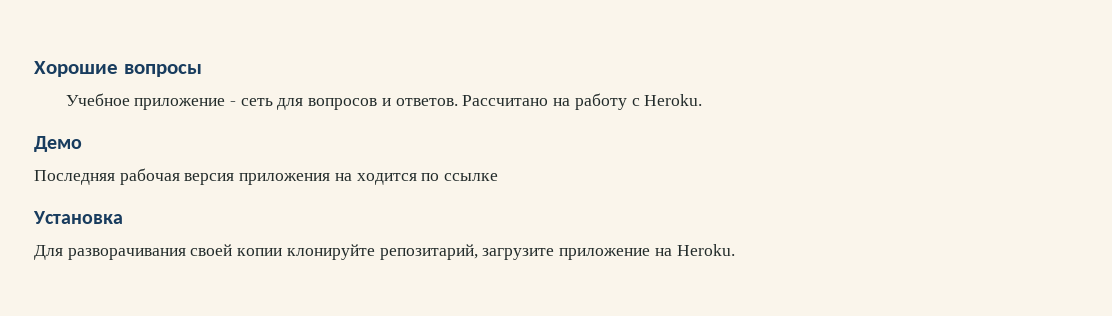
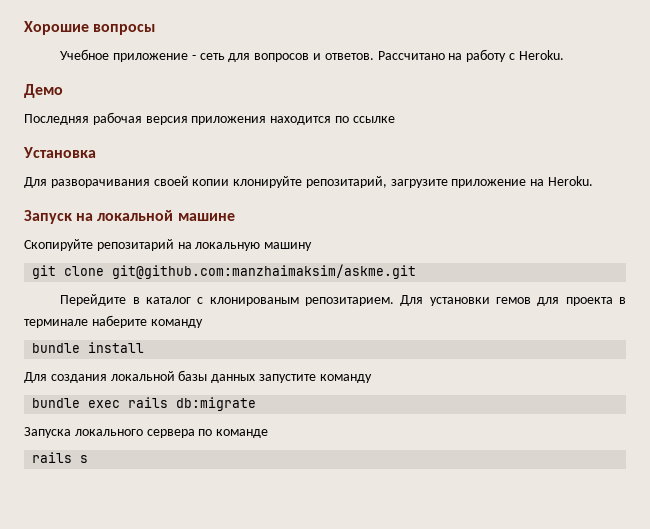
- Последняя рабочая версия приложения на ходится по ссылке
+ Последняя рабочая версия приложения находится по ссылке
+ Запуск на локальной машине
+ Скопируйте репозитарий на локальную машину
+ git clone git@github.com:manzhaimaksim/askme.git
+ Перейдите в каталог с клонированым репозитарием. Для установки гемов для проекта в терминале наберите команду
+ bundle install
+ Для создания локальной базы данных запустите команду
+ bundle exec rails db:migrate
+ Запуска локального сервера по команде
+ rails s

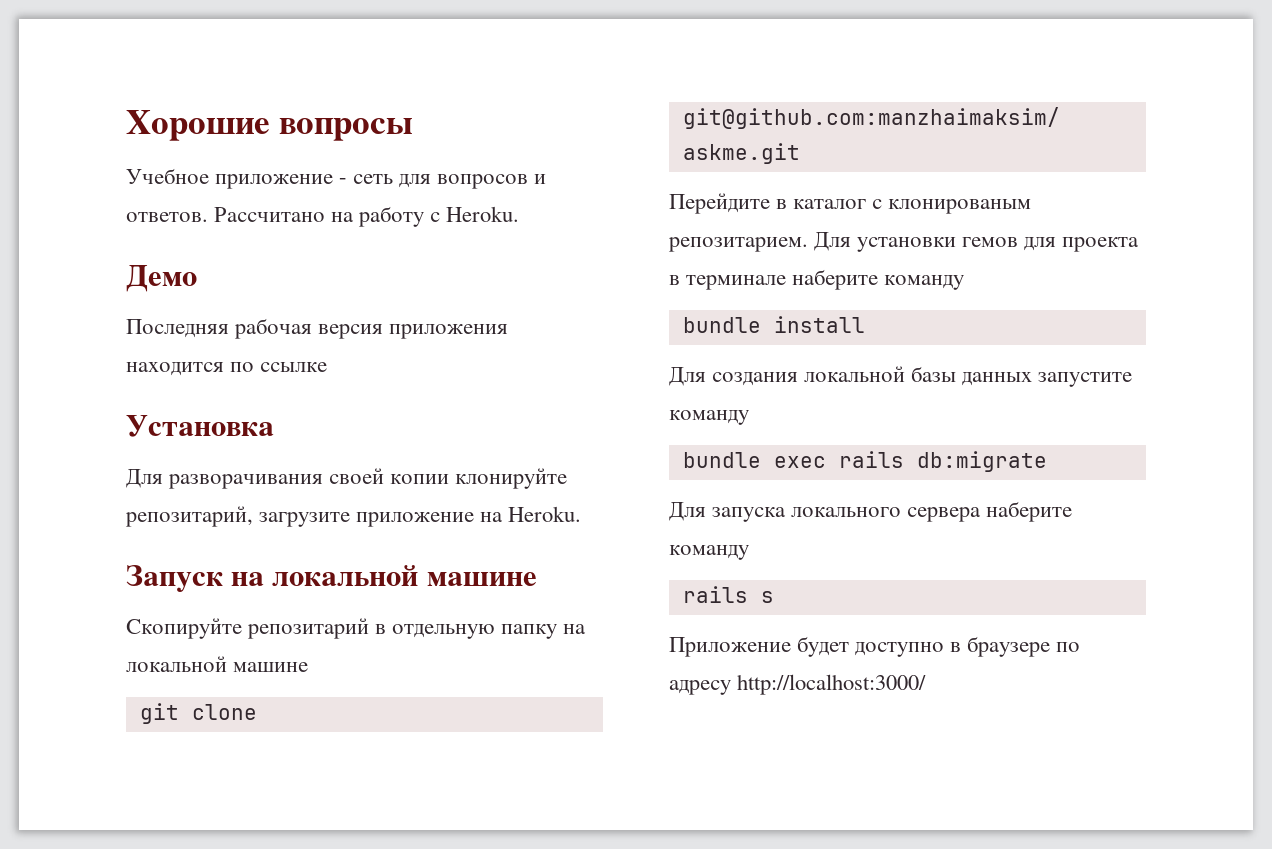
- Скопируйте репозитарий на локальную машину
+ Скопируйте репозитарий в отдельную папку на локальной машине
- Запуска локального сервера по команде
+ Для запуска локального сервера наберите команду
  rails s
+ Приложение будет доступно в браузере по адресу http://localhost:3000/

